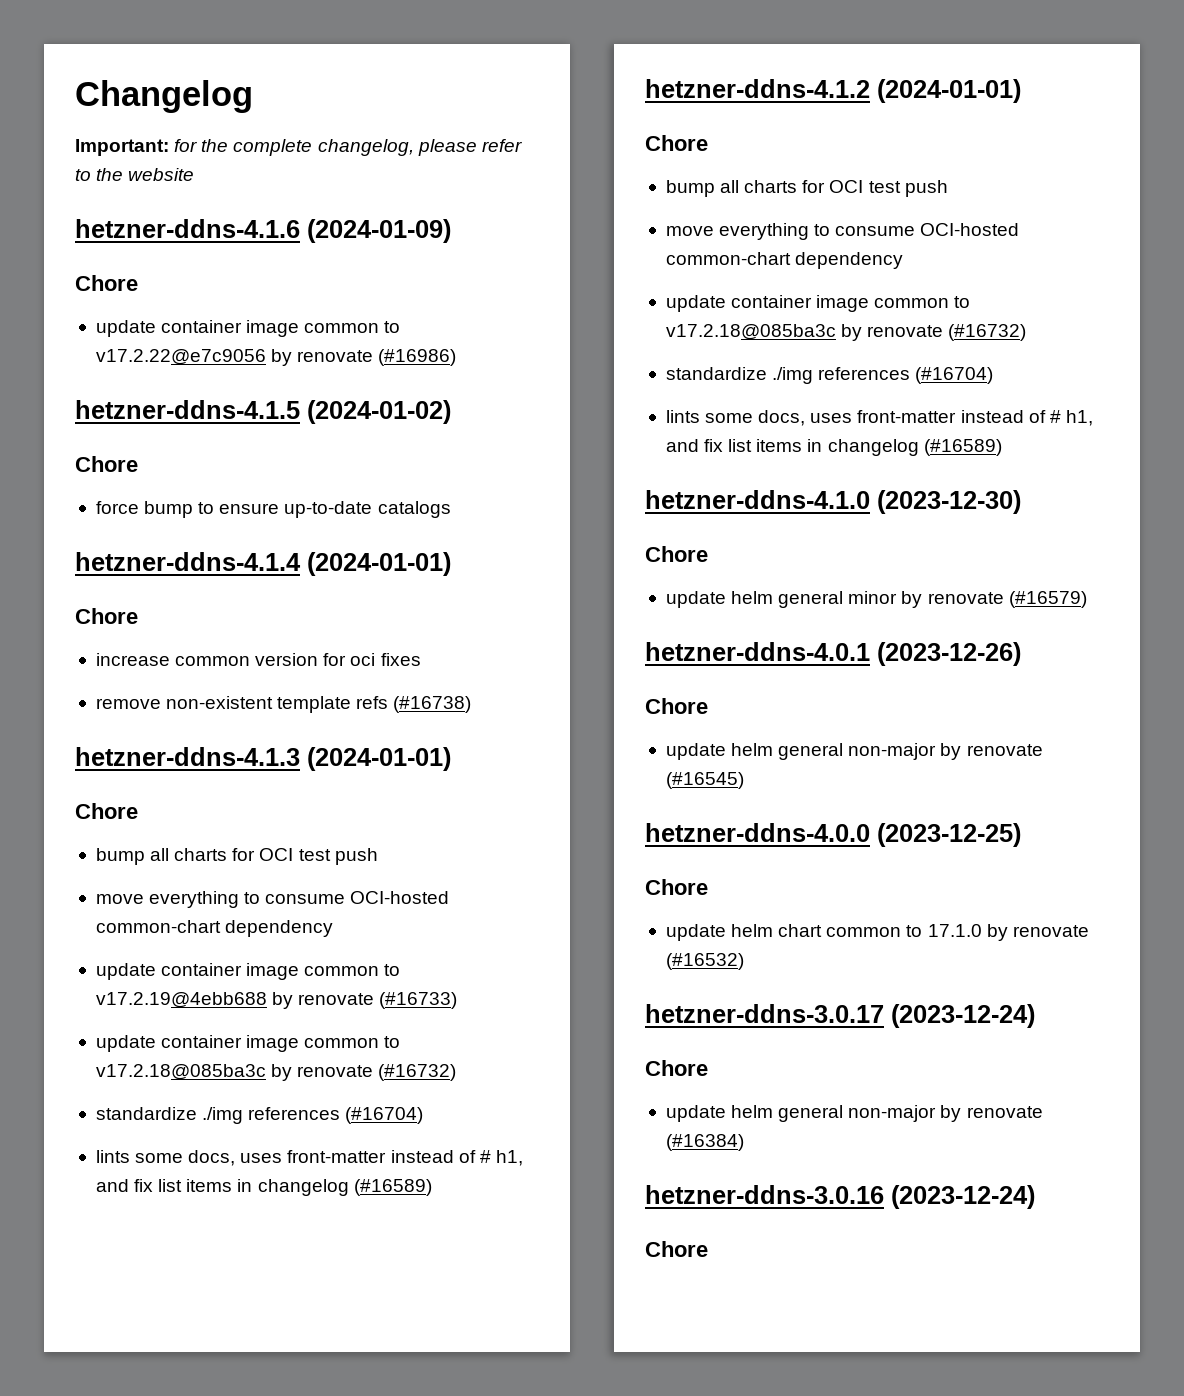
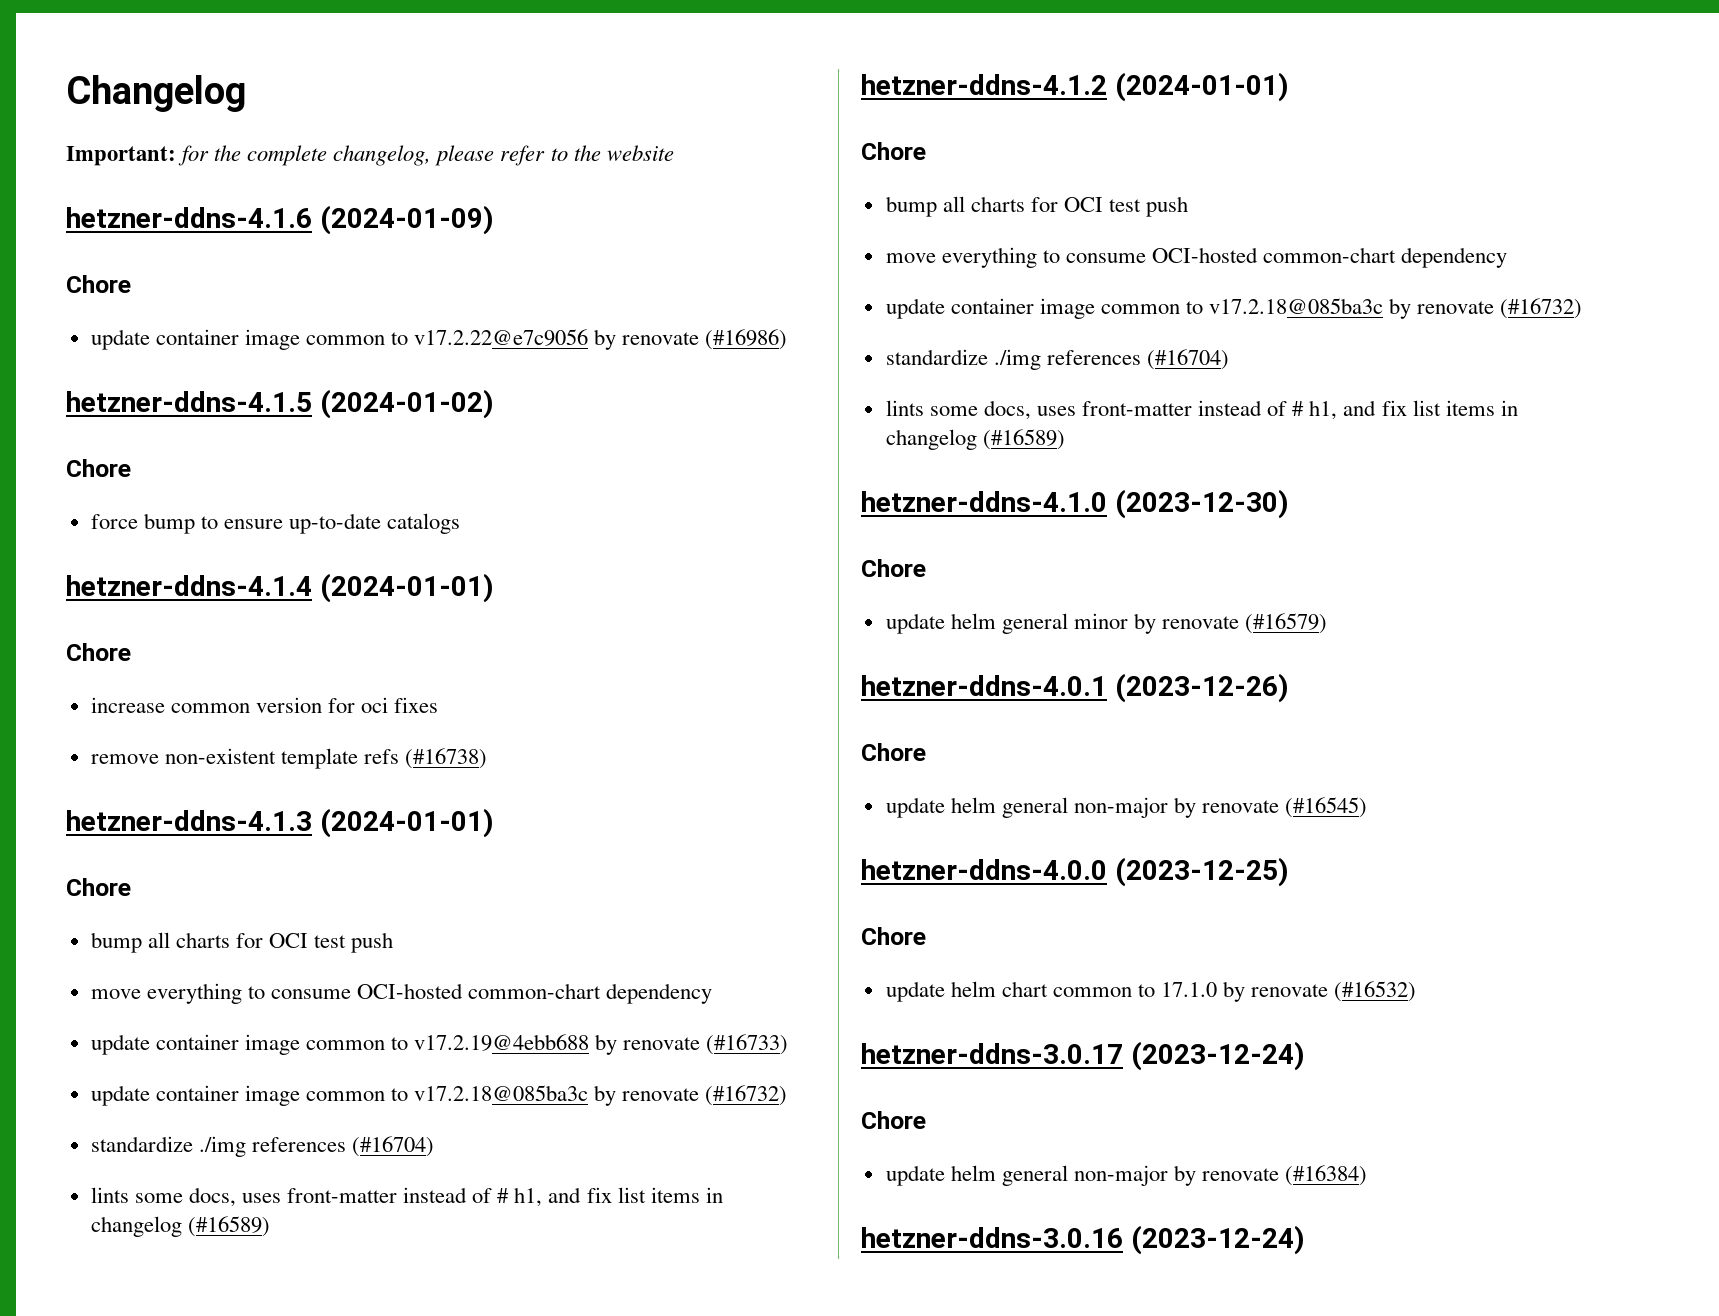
  hetzner-ddns-3.0.16 (2023-12-24)
- Chore

